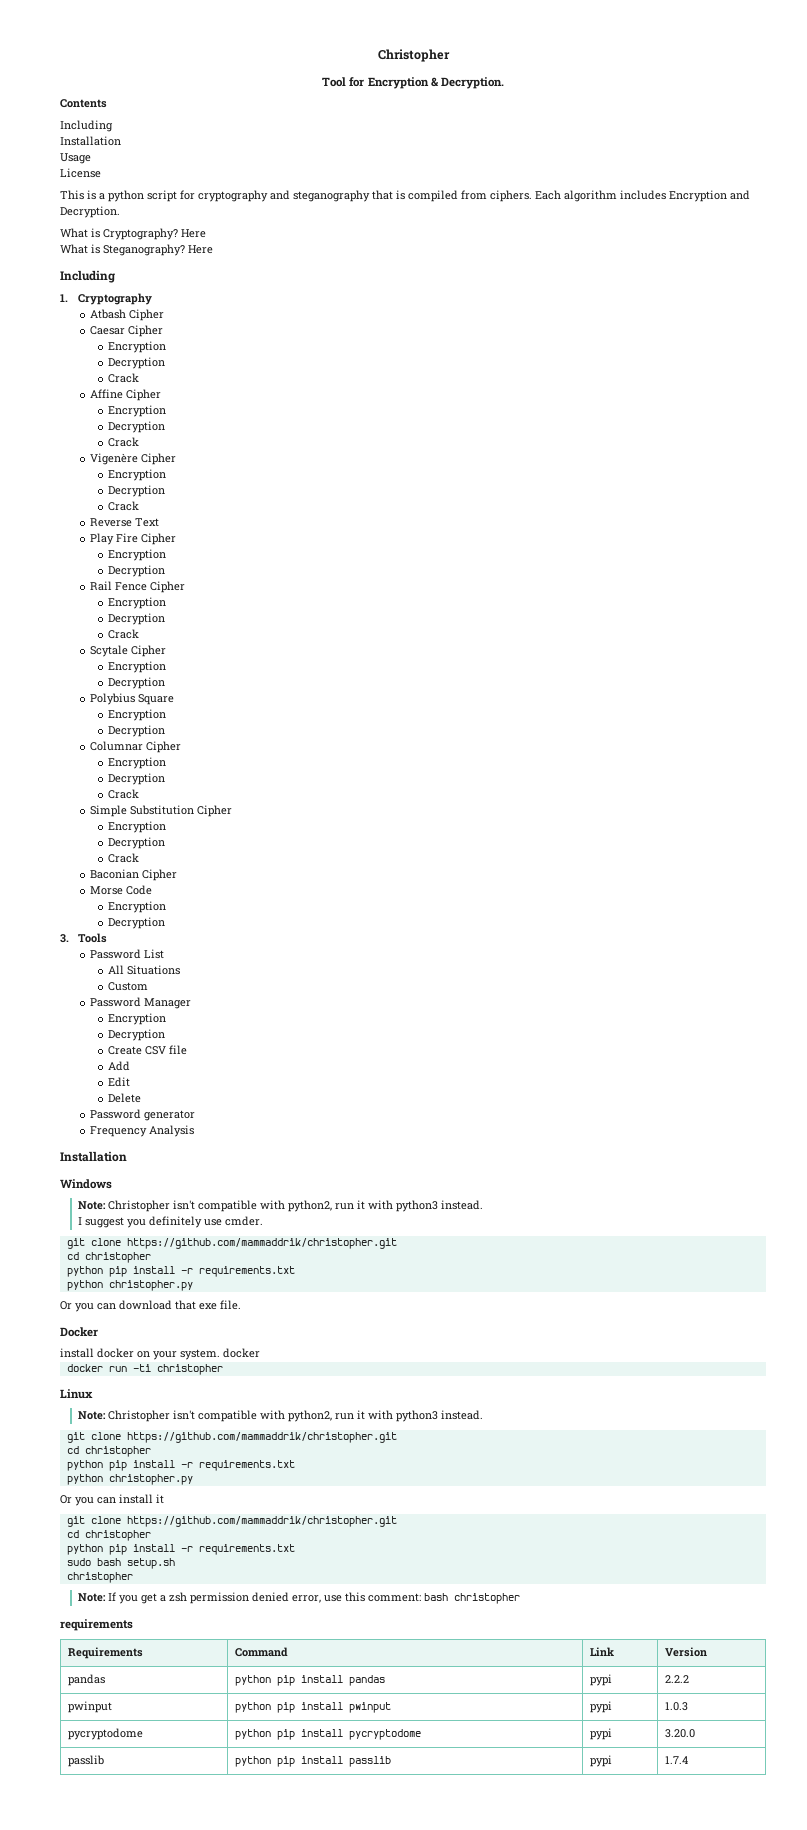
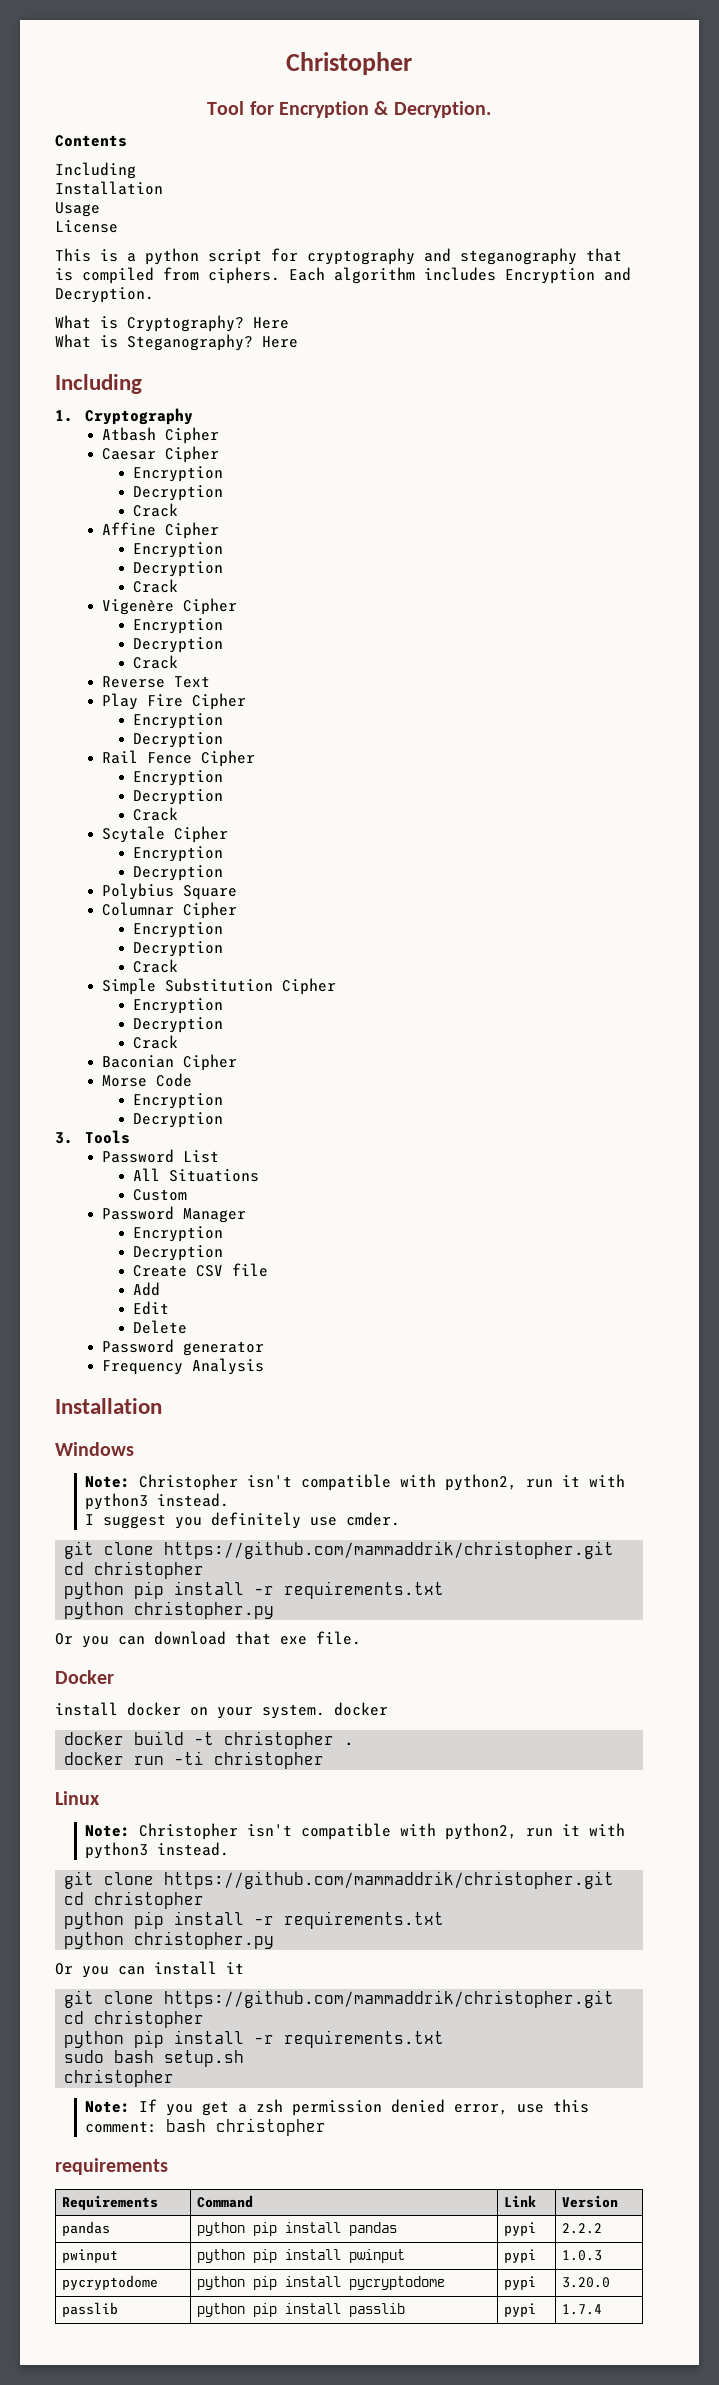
  Polybius Square
- Encryption
- Decryption
+ docker build -t christopher .

